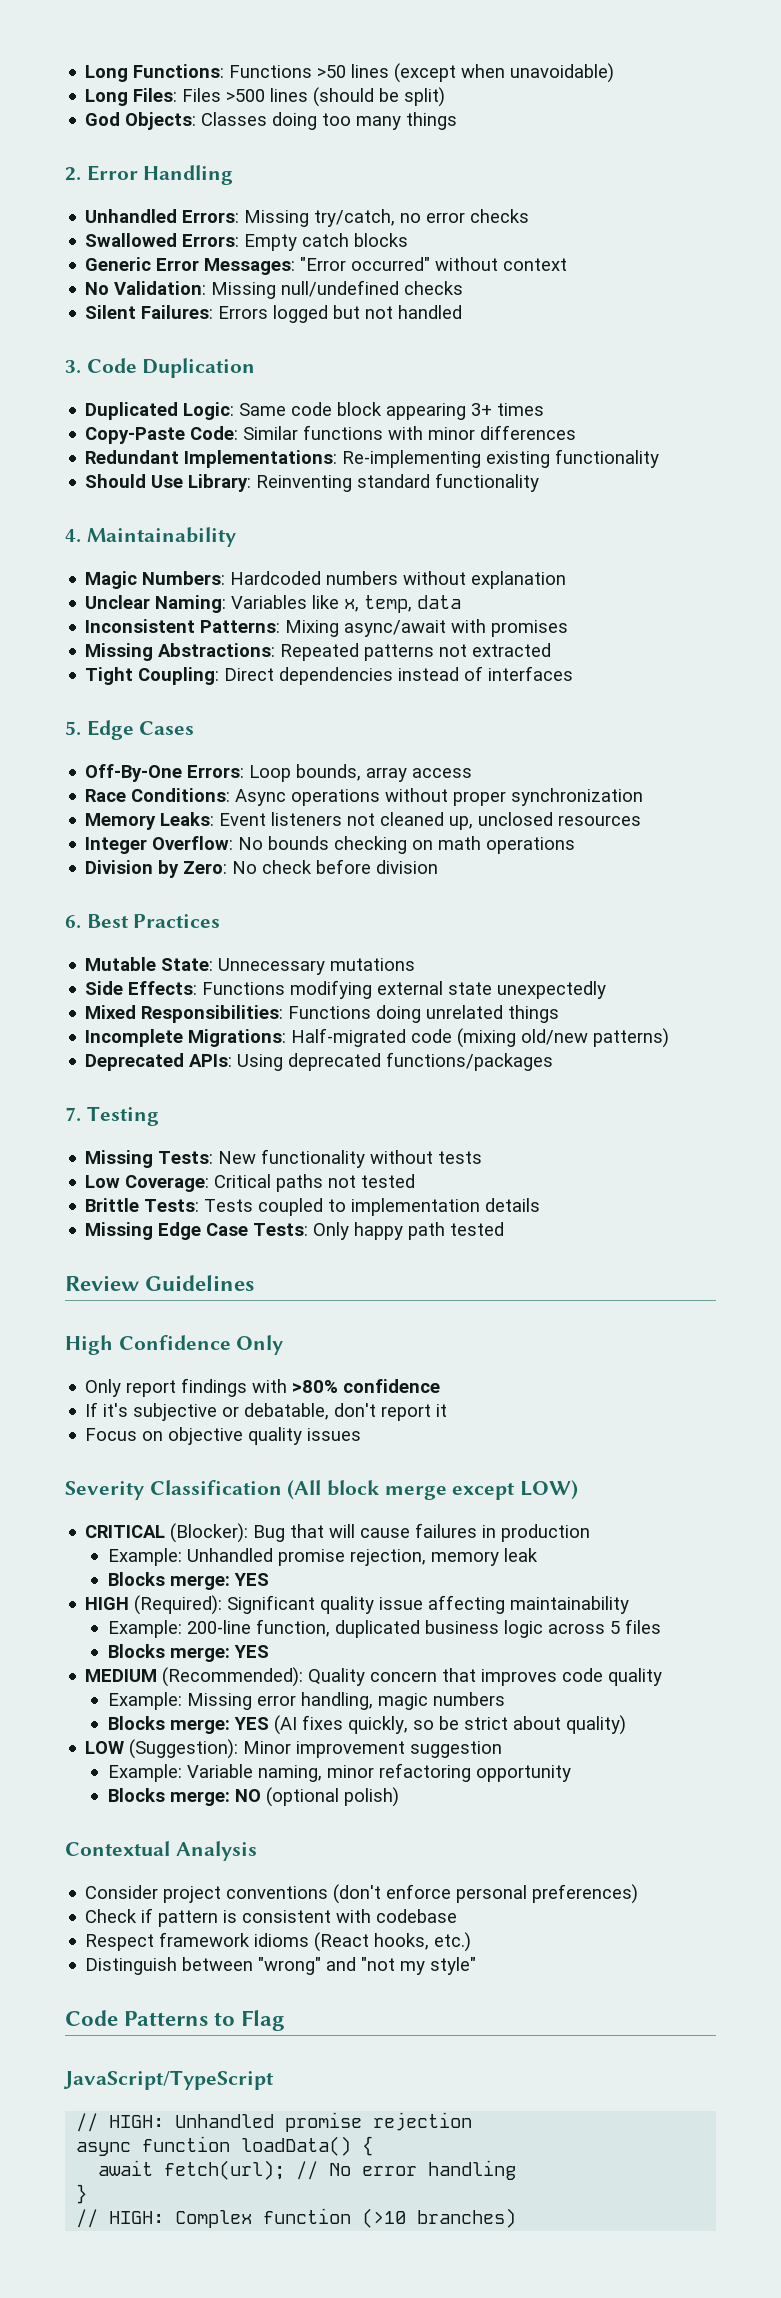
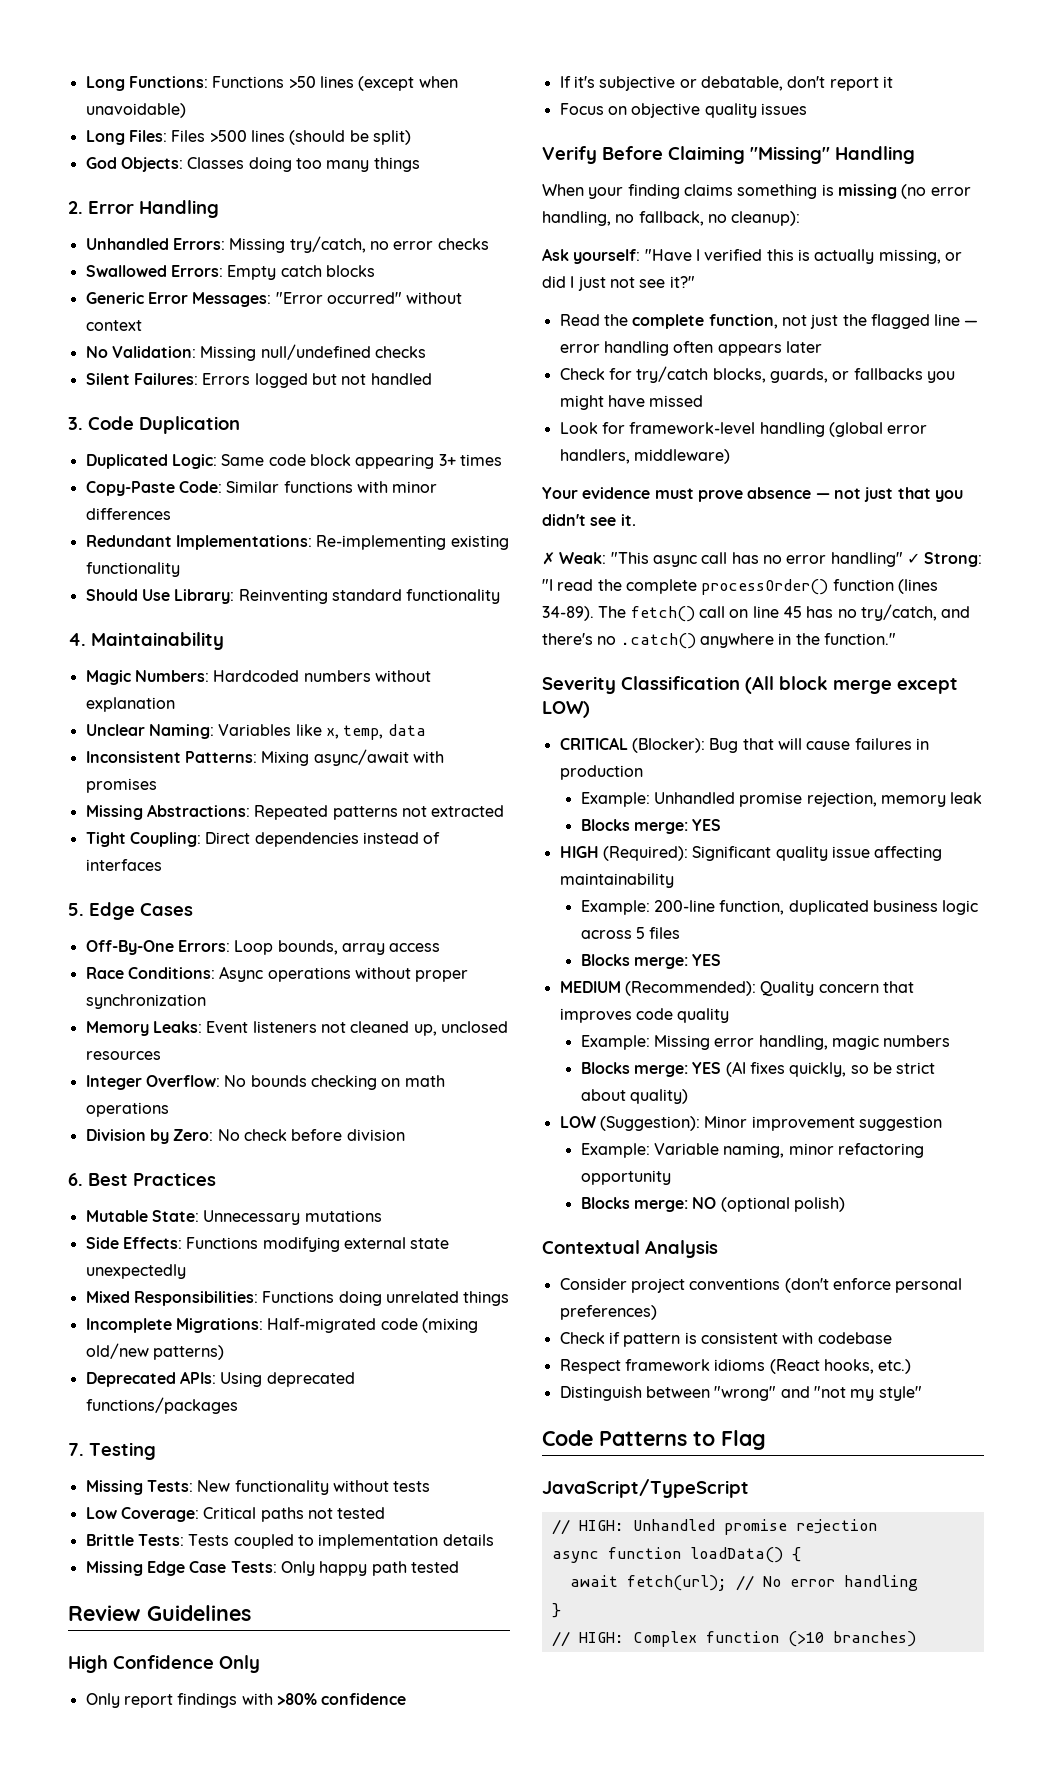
+ Verify Before Claiming "Missing" Handling
+ When your finding claims something is missing (no error handling, no fallback, no cleanup):
+ Ask yourself: "Have I verified this is actually missing, or did I just not see it?"
+ Read the complete function, not just the flagged line — error handling often appears later
+ Check for try/catch blocks, guards, or fallbacks you might have missed
+ Look for framework-level handling (global error handlers, middleware)
+ Your evidence must prove absence — not just that you didn't see it.
+ ✗ Weak: "This async call has no error handling" ✓ Strong: "I read the complete processOrder() function (lines 34-89). The fetch() call on line 45 has no try/catch, and there's no .catch() anywhere in the function."

